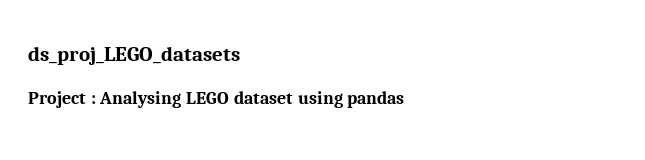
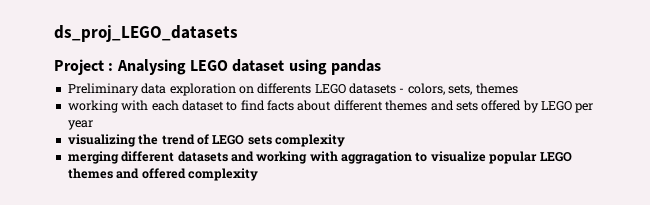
+ Preliminary data exploration on differents LEGO datasets - colors, sets, themes
+ working with each dataset to find facts about different themes and sets offered by LEGO per year
+ visualizing the trend of LEGO sets complexity
+ merging different datasets and working with aggragation to visualize popular LEGO themes and offered complexity

